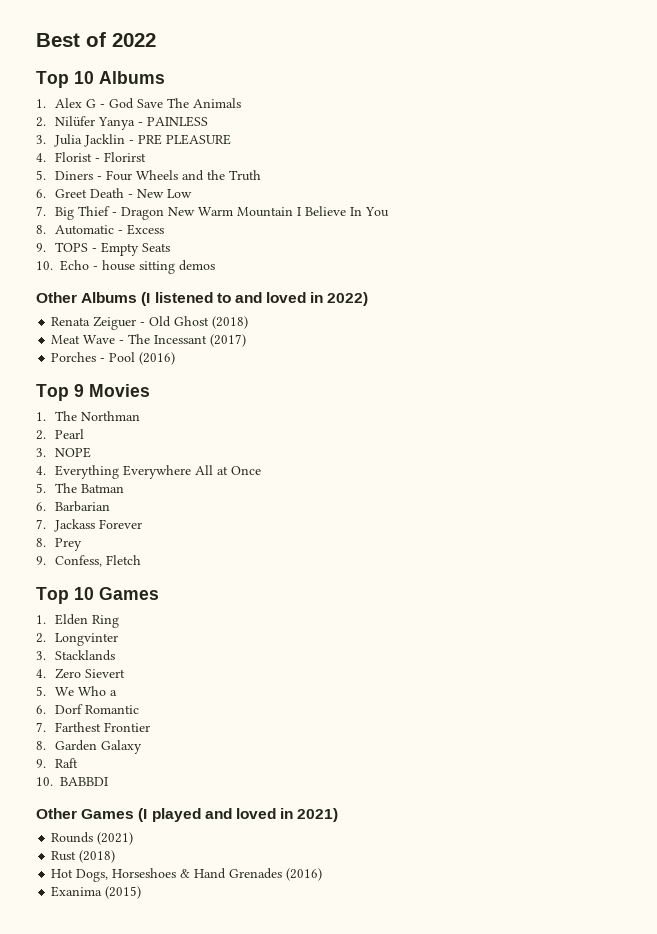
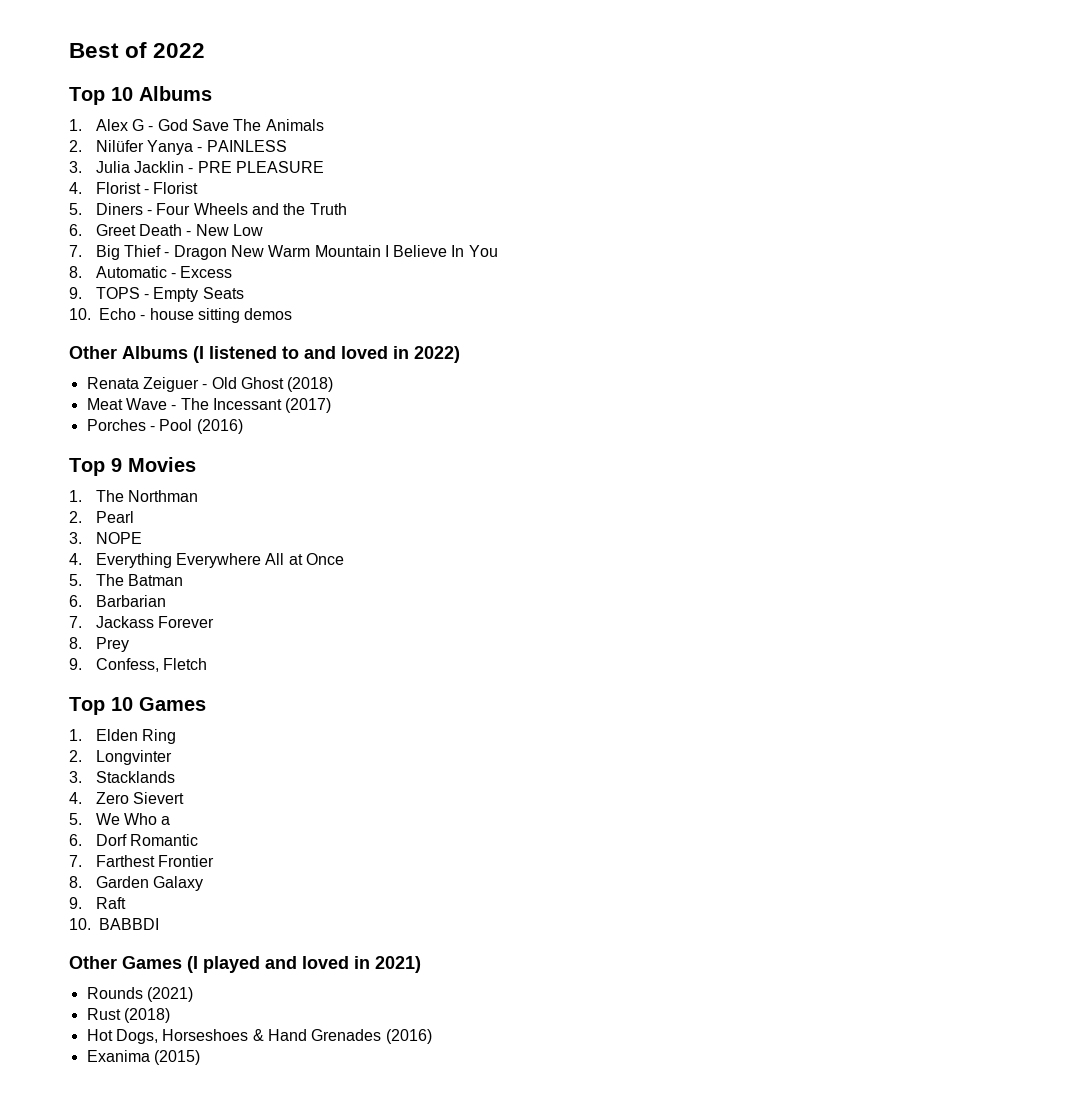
- 4. Florist - Florirst
+ 4. Florist - Florist

